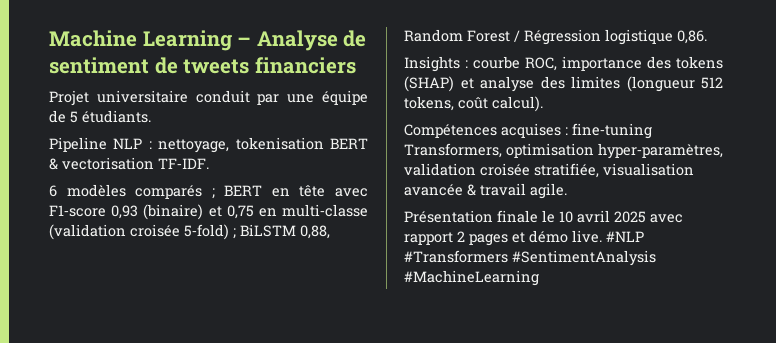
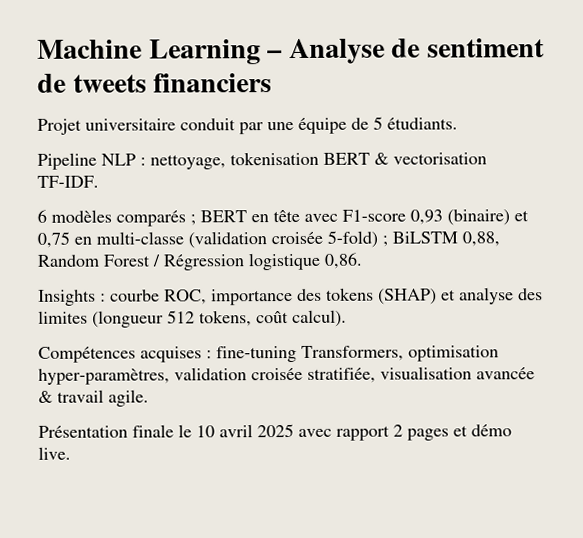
- #NLP #Transformers #SentimentAnalysis #MachineLearning

